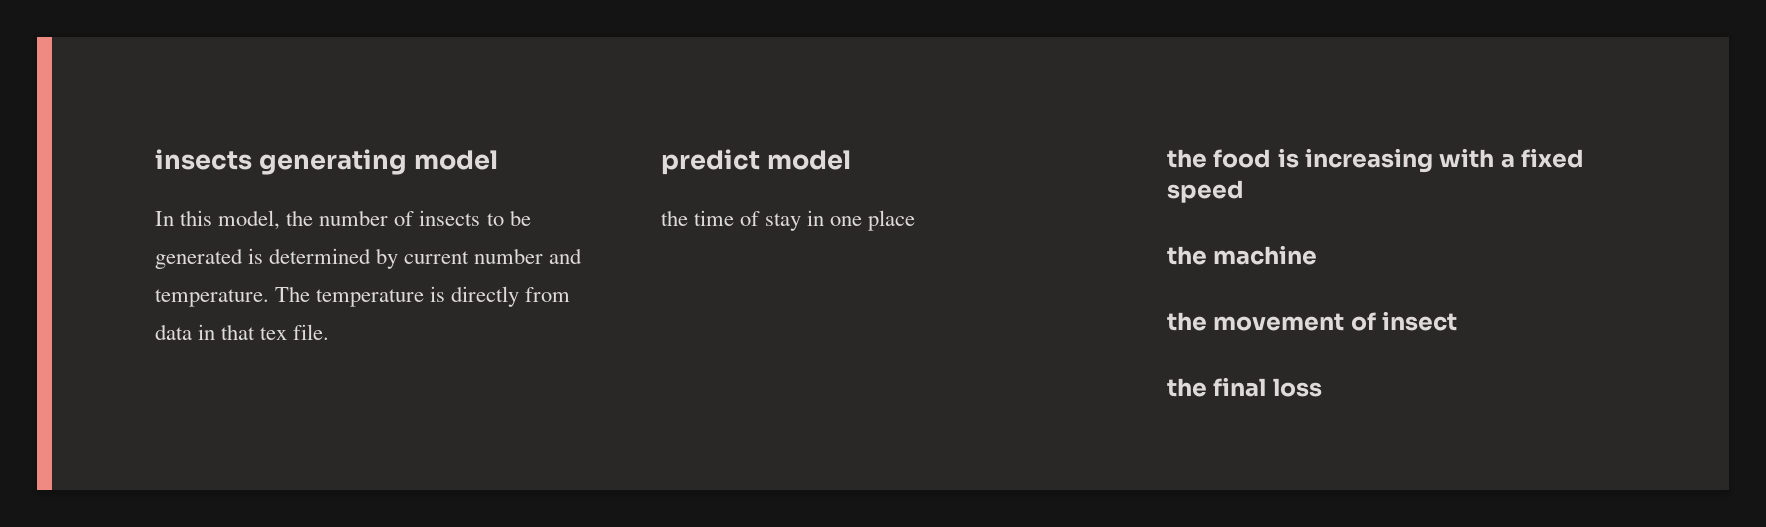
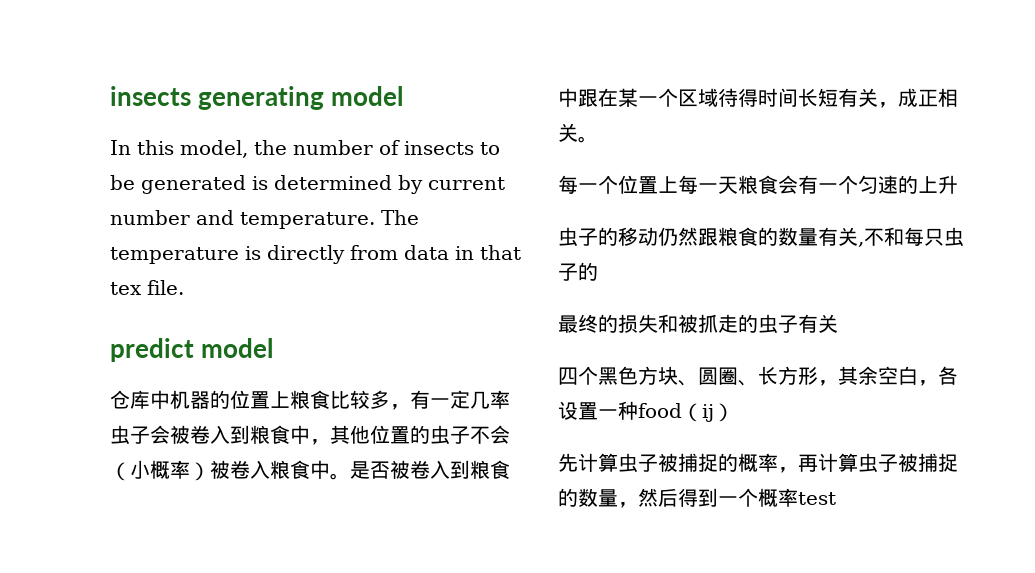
- the time of stay in one place
- the food is increasing with a fixed speed
- the machine
- the movement of insect
- the final loss
+ 仓库中机器的位置上粮食比较多，有一定几率虫子会被卷入到粮食中，其他位置的虫子不会（小概率）被卷入粮食中。是否被卷入到粮食中跟在某一个区域待得时间长短有关，成正相关。
+ 每一个位置上每一天粮食会有一个匀速的上升
+ 虫子的移动仍然跟粮食的数量有关,不和每只虫子的
+ 最终的损失和被抓走的虫子有关
+ 四个黑色方块、圆圈、长方形，其余空白，各设置一种food（ij）
+ 先计算虫子被捕捉的概率，再计算虫子被捕捉的数量，然后得到一个概率test

